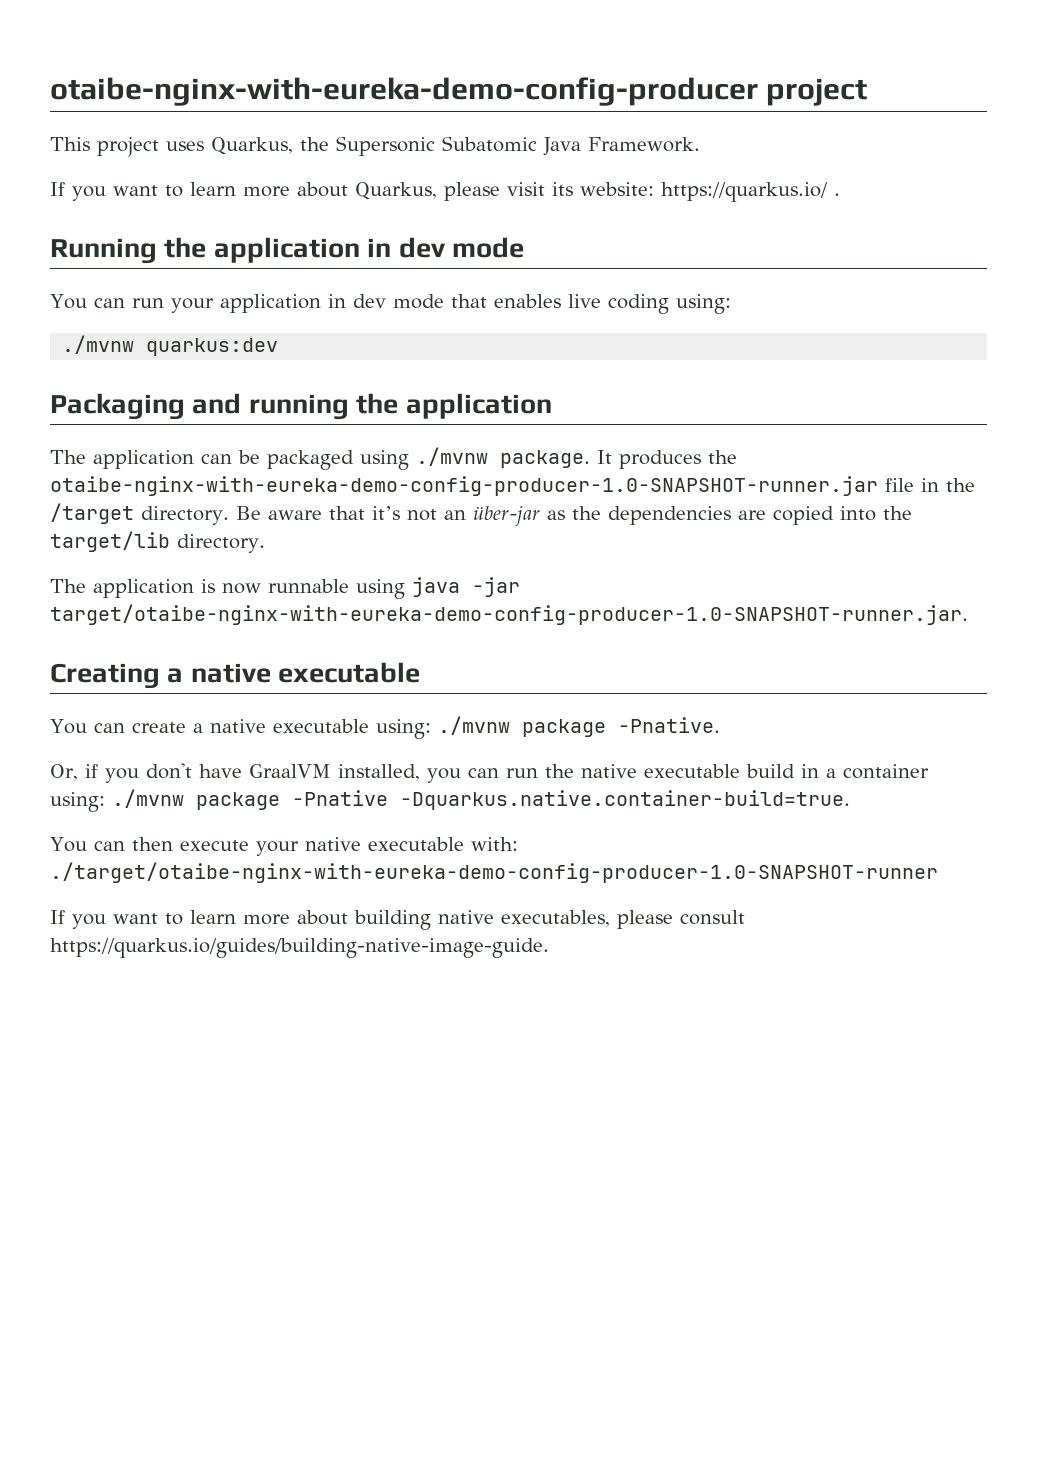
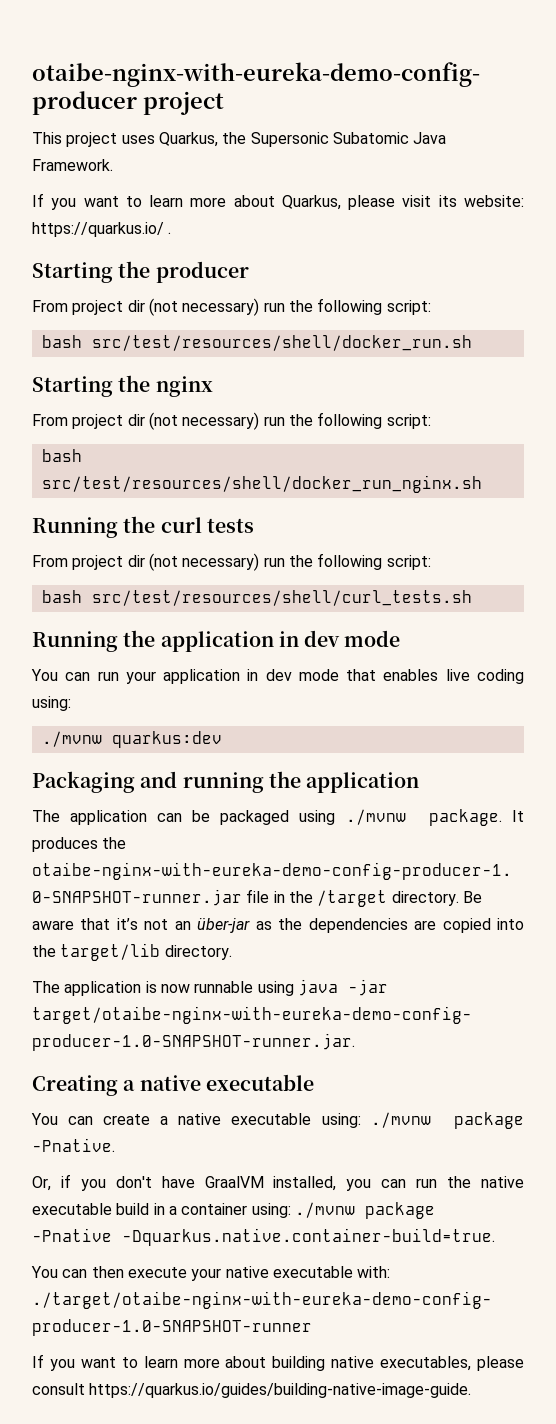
+ Starting the producer
+ From project dir (not necessary) run the following script:
+ bash src/test/resources/shell/docker_run.sh
+ Starting the nginx
+ From project dir (not necessary) run the following script:
+ bash src/test/resources/shell/docker_run_nginx.sh
+ Running the curl tests
+ From project dir (not necessary) run the following script:
+ bash src/test/resources/shell/curl_tests.sh

